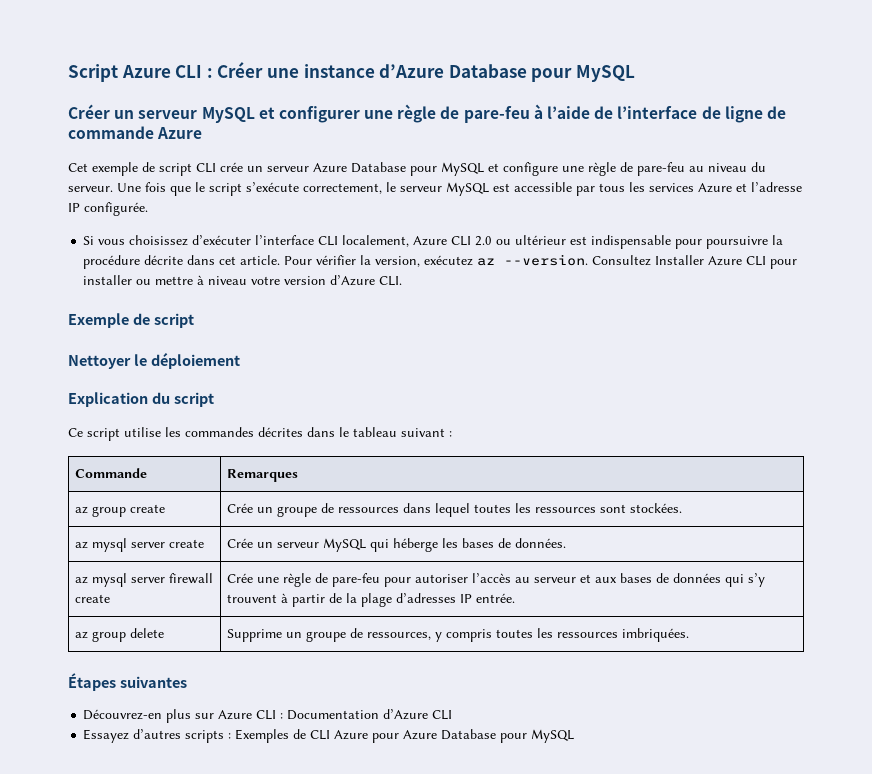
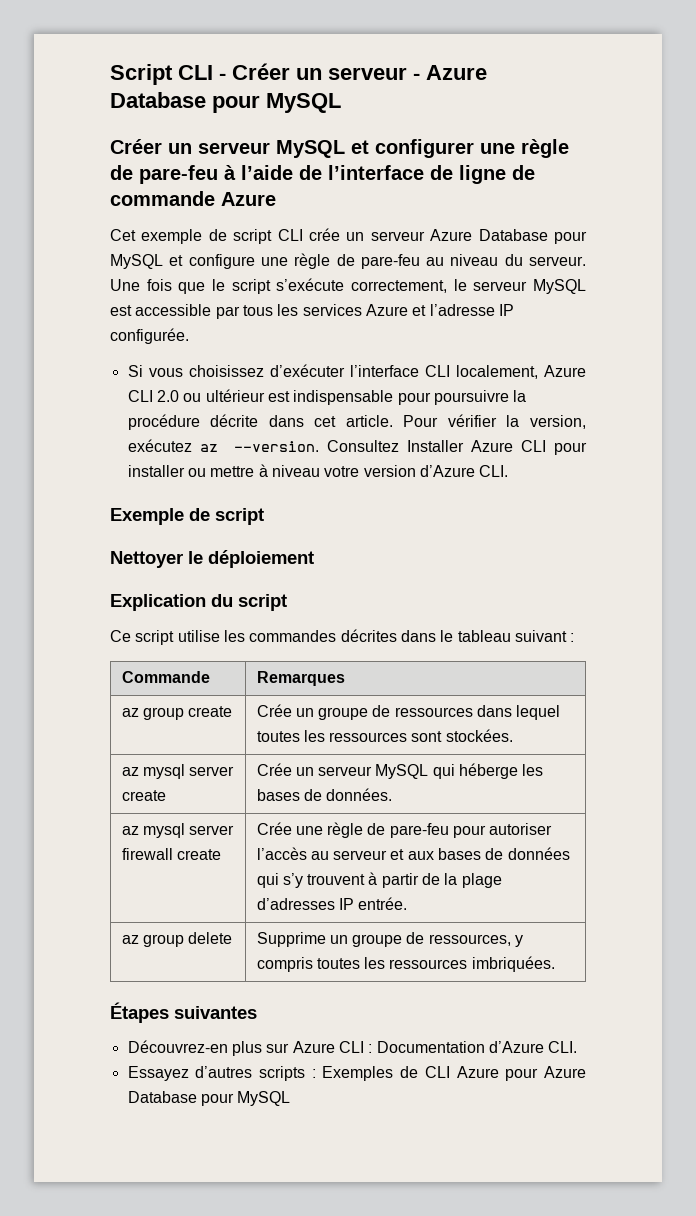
- Script Azure CLI : Créer une instance d’Azure Database pour MySQL
+ Script CLI - Créer un serveur - Azure Database pour MySQL
- Découvrez-en plus sur Azure CLI : Documentation d’Azure CLI
+ Découvrez-en plus sur Azure CLI : Documentation d’Azure CLI.

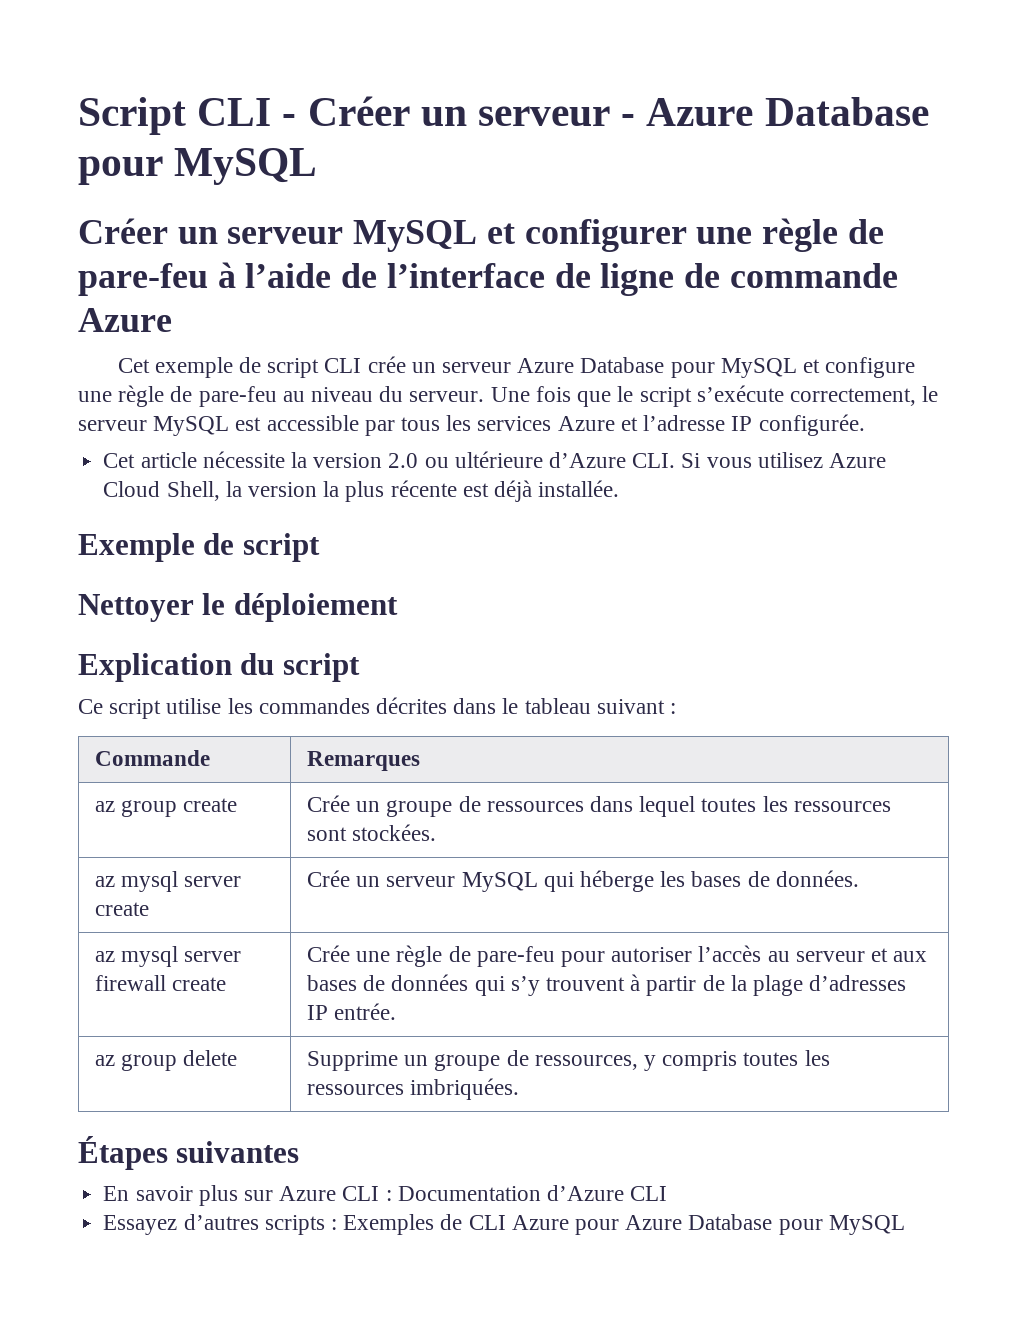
- Si vous choisissez d’exécuter l’interface CLI localement, Azure CLI 2.0 ou ultérieur est indispensable pour poursuivre la procédure décrite dans cet article. Pour vérifier la version, exécutez az --version. Consultez Installer Azure CLI pour installer ou mettre à niveau votre version d’Azure CLI.
+ Cet article nécessite la version 2.0 ou ultérieure d’Azure CLI. Si vous utilisez Azure Cloud Shell, la version la plus récente est déjà installée.
- Découvrez-en plus sur Azure CLI : Documentation d’Azure CLI.
+ En savoir plus sur Azure CLI : Documentation d’Azure CLI

